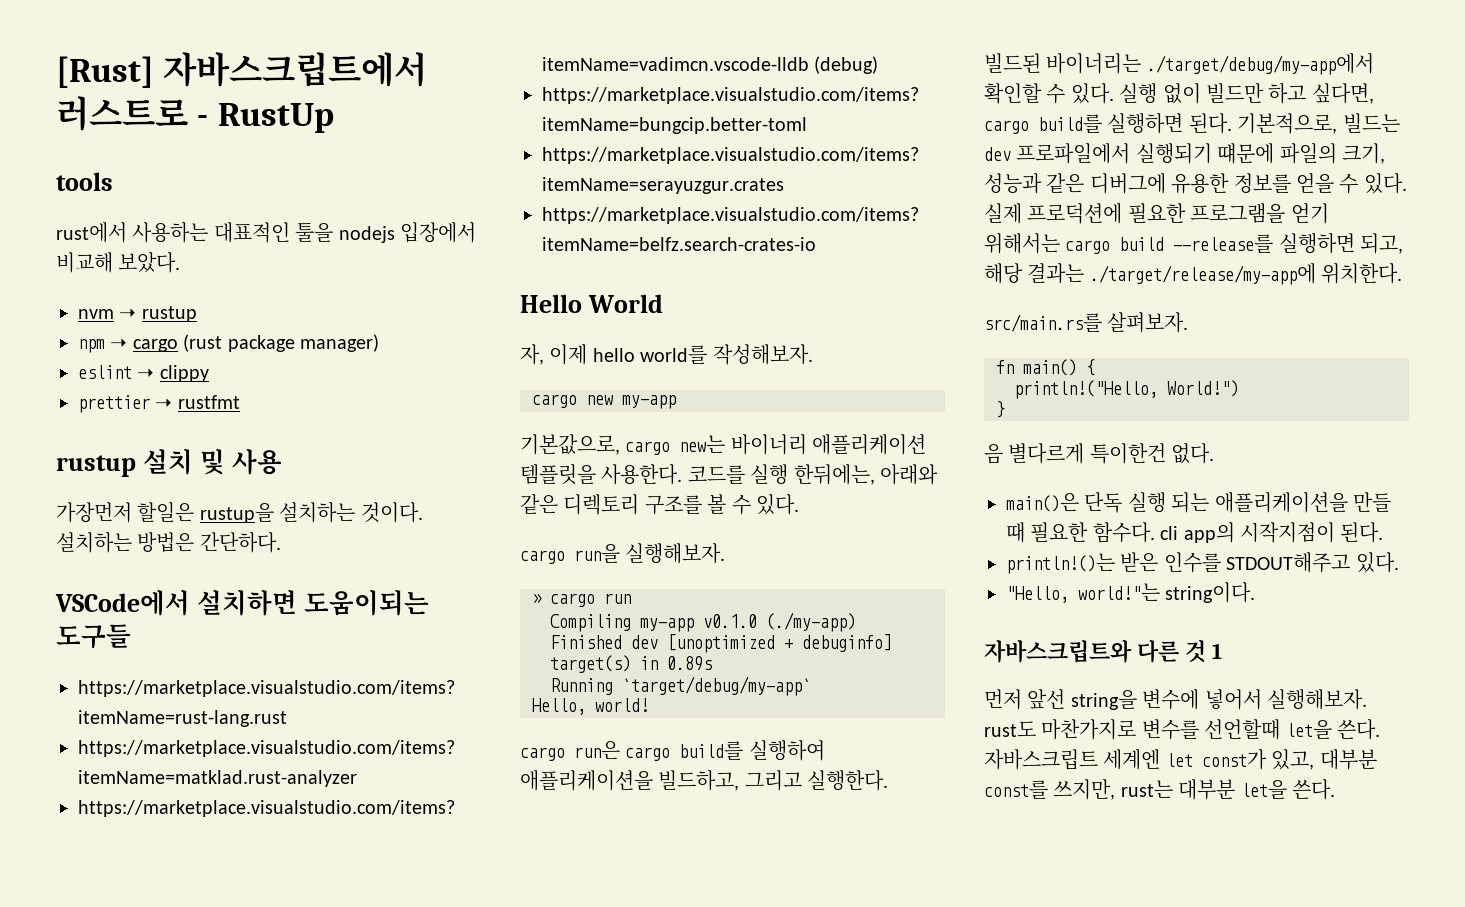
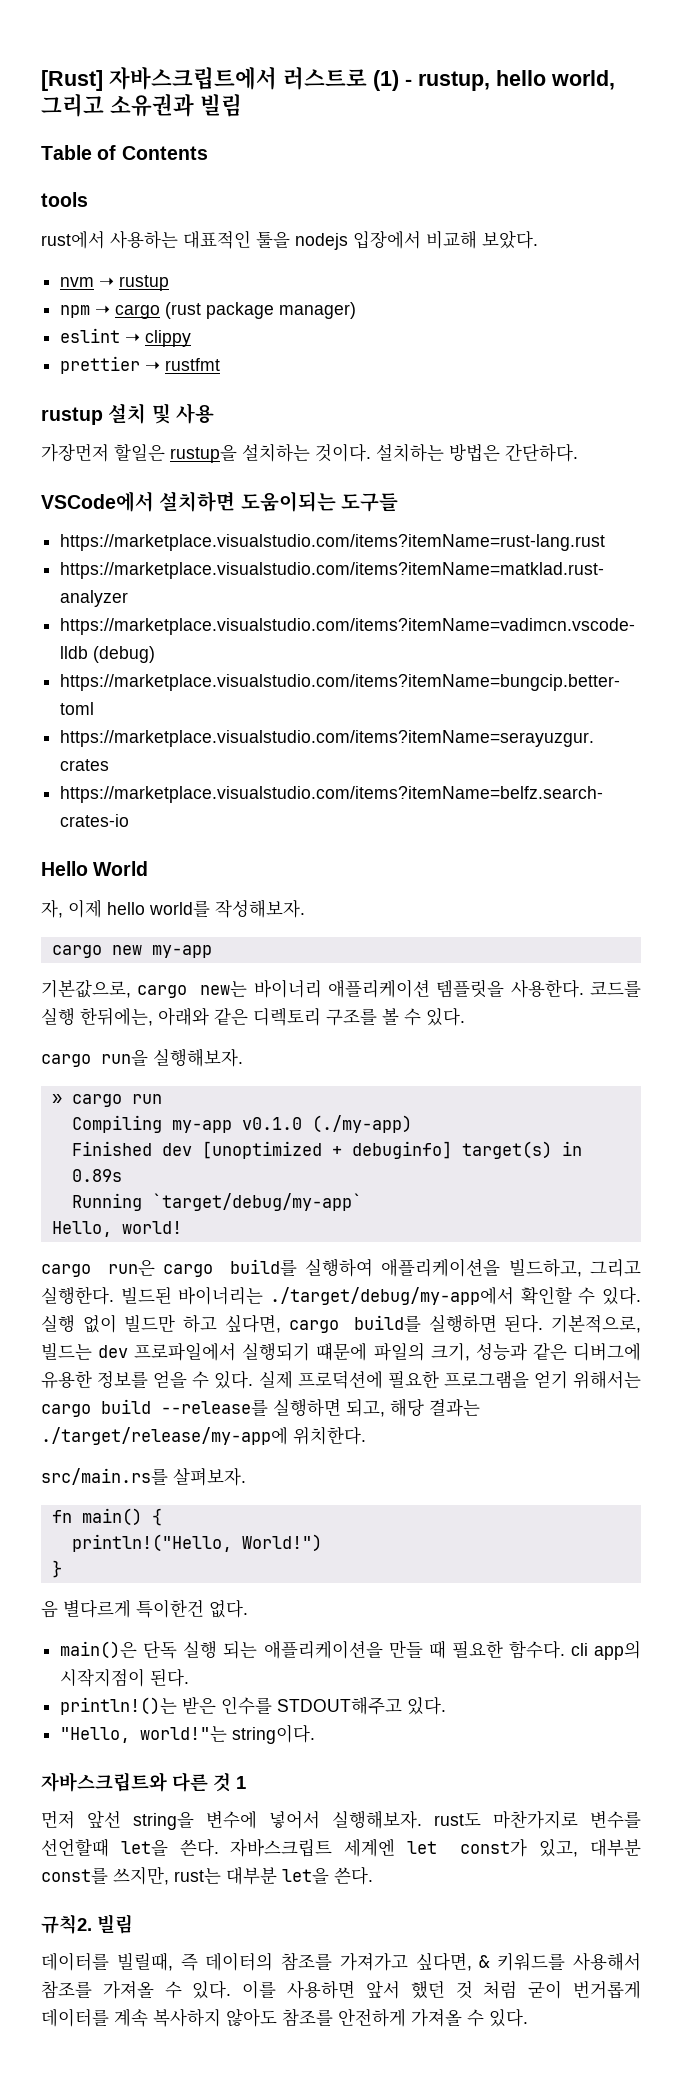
- [Rust] 자바스크립트에서 러스트로 - RustUp
+ [Rust] 자바스크립트에서 러스트로 (1) - rustup, hello world, 그리고 소유권과 빌림
+ Table of Contents
+ 규칙2. 빌림
+ 데이터를 빌릴때, 즉 데이터의 참조를 가져가고 싶다면, & 키워드를 사용해서 참조를 가져올 수 있다. 이를 사용하면 앞서 했던 것 처럼 굳이 번거롭게 데이터를 계속 복사하지 않아도 참조를 안전하게 가져올 수 있다.

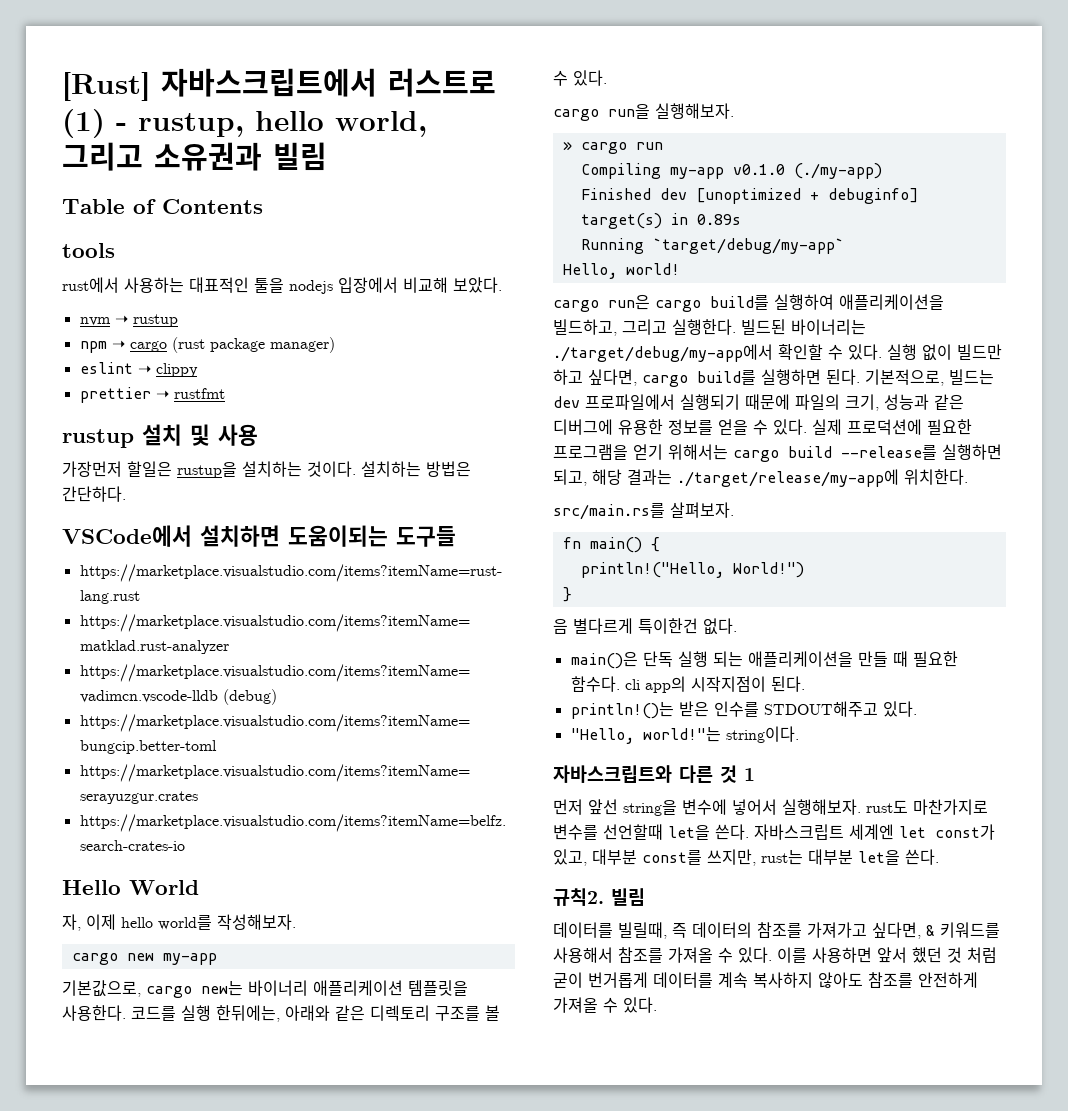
- 기본적으로, 빌드는 dev 프로파일에서 실행되기 떄문에 파일의 크기, 성능과 같은 디버그에 유용한 정보를 얻을 수 있다.
+ 기본적으로, 빌드는 dev 프로파일에서 실행되기 때문에 파일의 크기, 성능과 같은 디버그에 유용한 정보를 얻을 수 있다.

